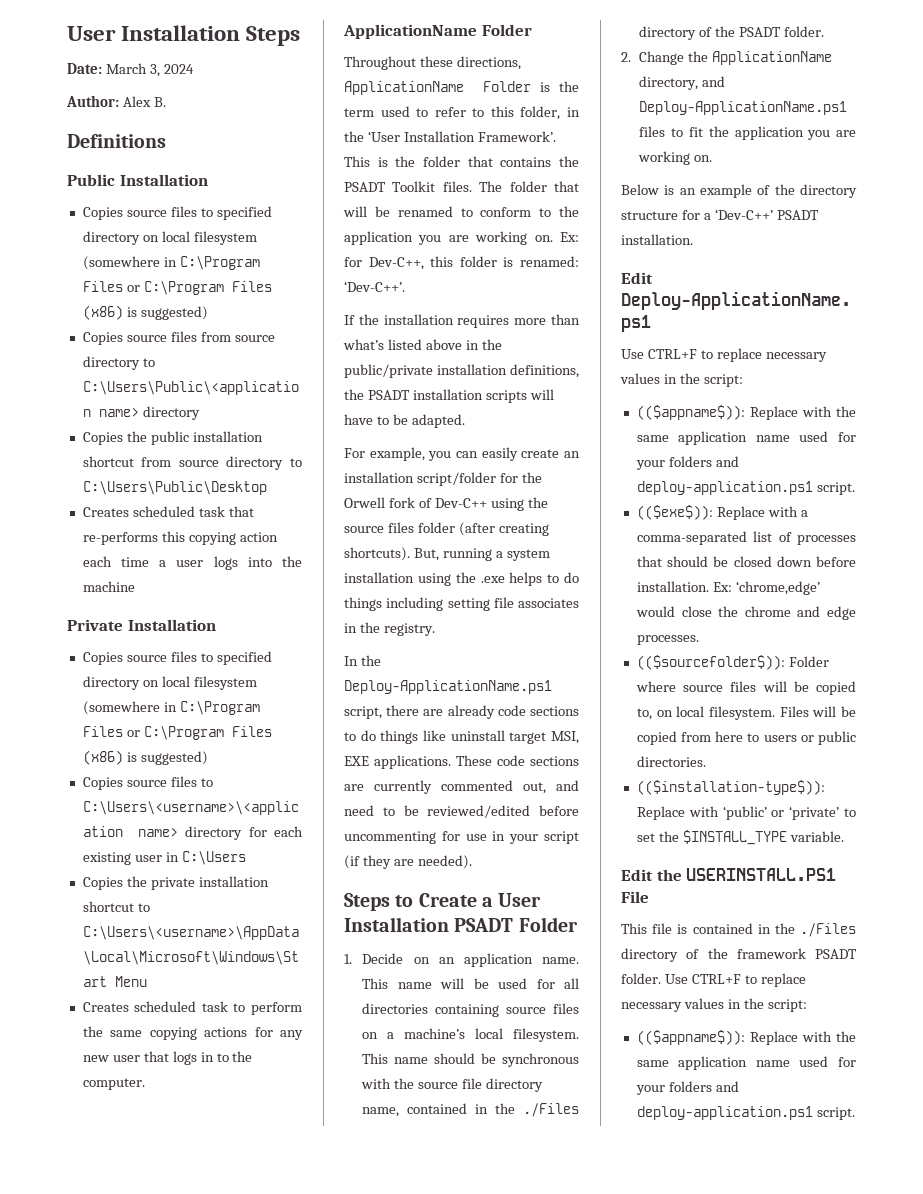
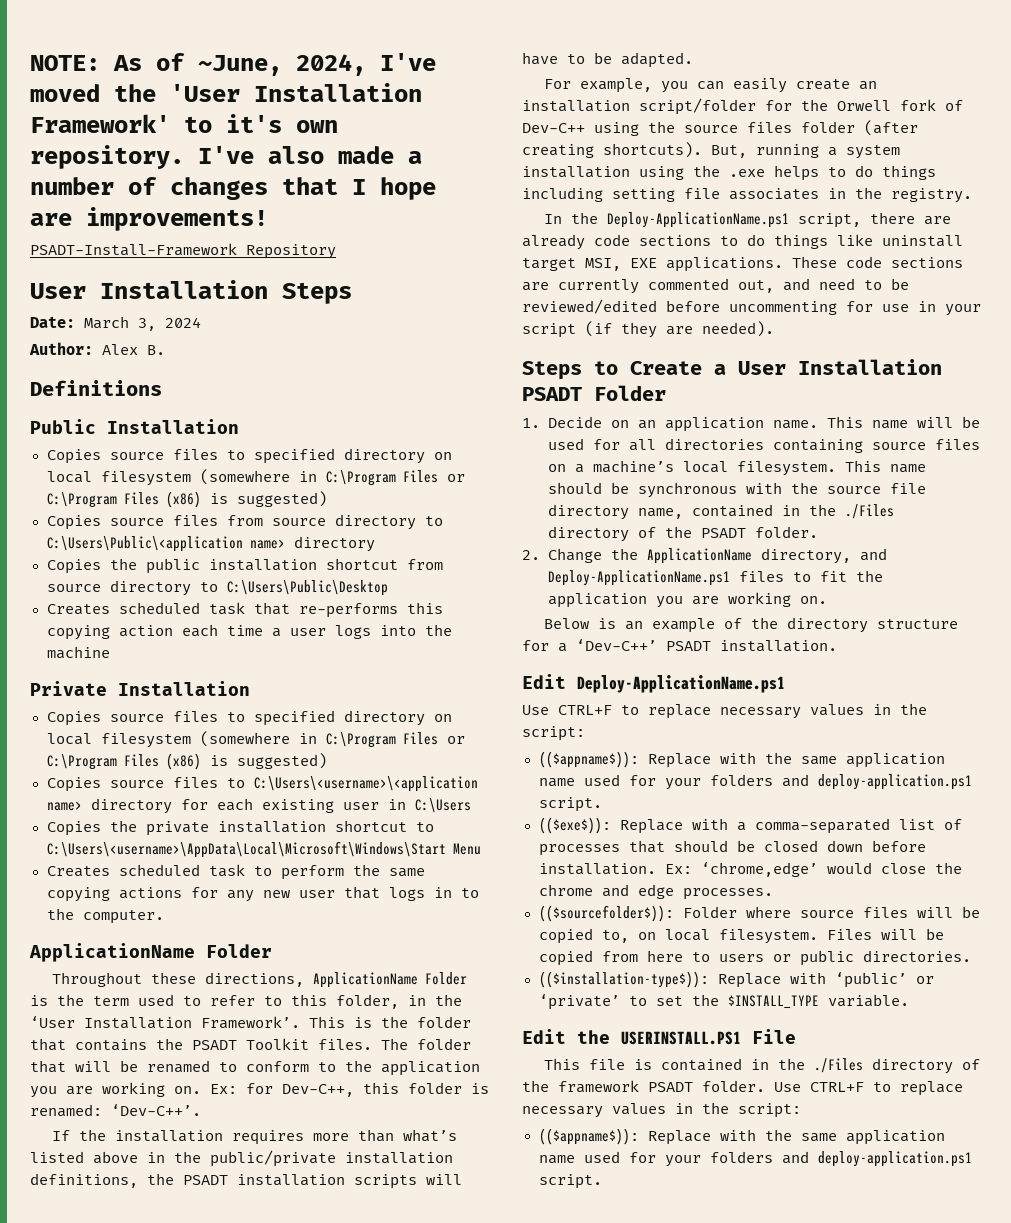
+ NOTE: As of ~June, 2024, I've moved the 'User Installation Framework' to it's own repository. I've also made a number of changes that I hope are improvements!
+ PSADT-Install-Framework Repository

